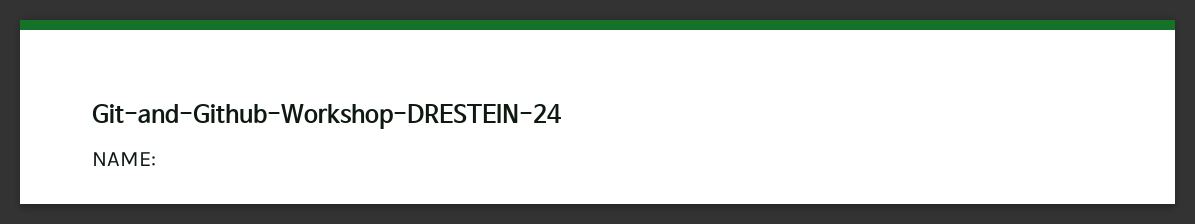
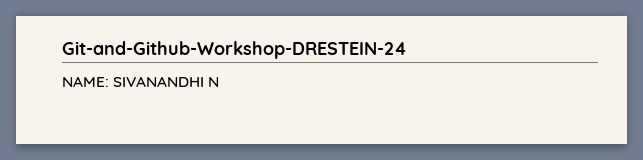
- NAME:
+ NAME: SIVANANDHI N

